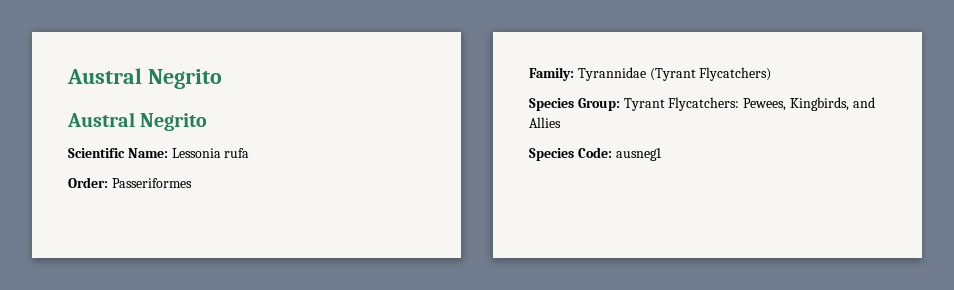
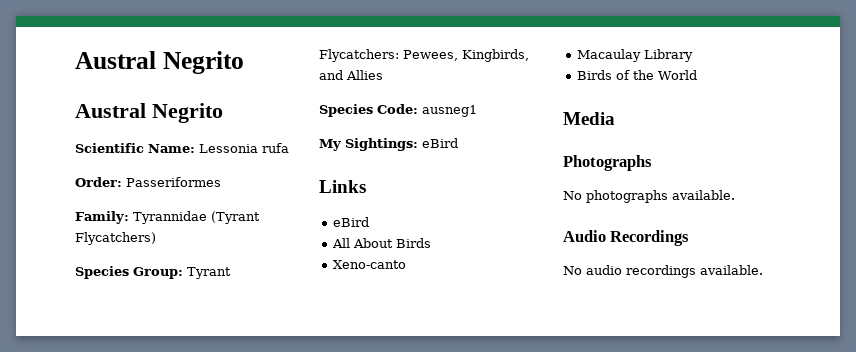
+ My Sightings: eBird
+ Links
+ eBird
+ All About Birds
+ Xeno-canto
+ Macaulay Library
+ Birds of the World
+ Media
+ Photographs
+ No photographs available.
+ Audio Recordings
+ No audio recordings available.

